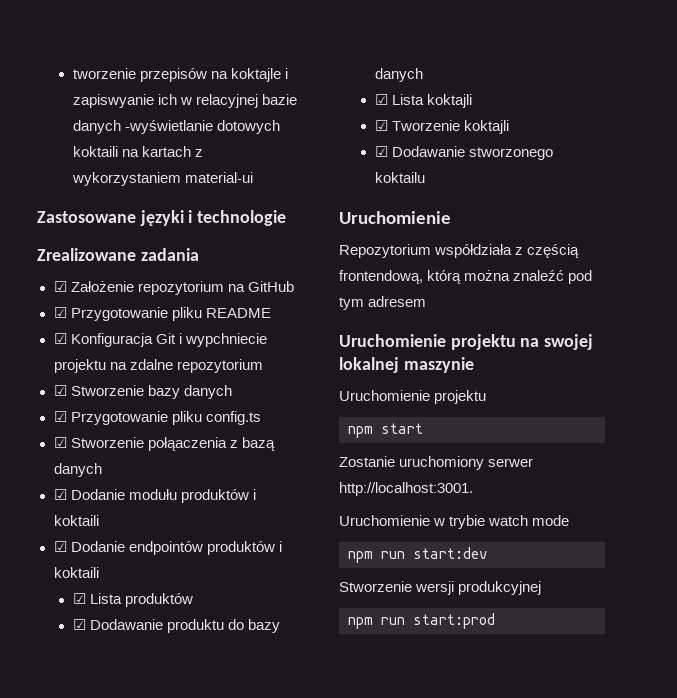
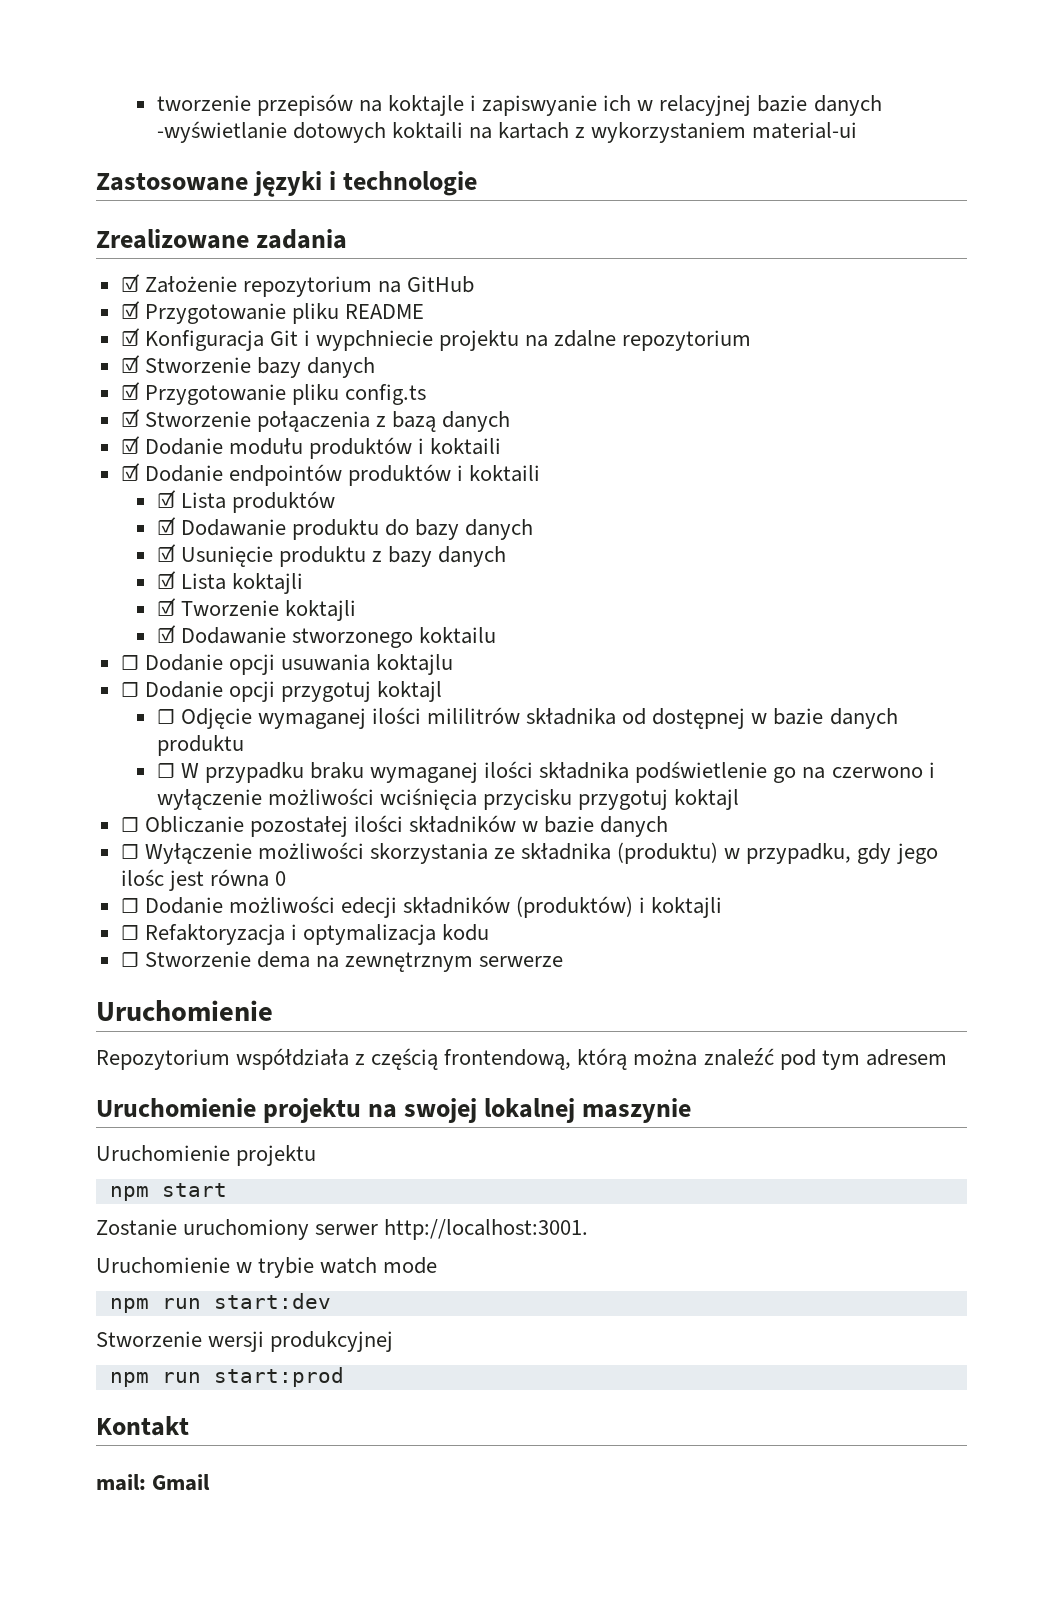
+ ☑ Usunięcie produktu z bazy danych
+ ☐ Dodanie opcji usuwania koktajlu
+ ☐ Dodanie opcji przygotuj koktajl
+ ☐ Odjęcie wymaganej ilości mililitrów składnika od dostępnej w bazie danych produktu
+ ☐ W przypadku braku wymaganej ilości składnika podświetlenie go na czerwono i wyłączenie możliwości wciśnięcia przycisku przygotuj koktajl
+ ☐ Obliczanie pozostałej ilości składników w bazie danych
+ ☐ Wyłączenie możliwości skorzystania ze składnika (produktu) w przypadku, gdy jego ilośc jest równa 0
+ ☐ Dodanie możliwości edecji składników (produktów) i koktajli
+ ☐ Refaktoryzacja i optymalizacja kodu
+ ☐ Stworzenie dema na zewnętrznym serwerze
+ Kontakt
+ mail: Gmail

